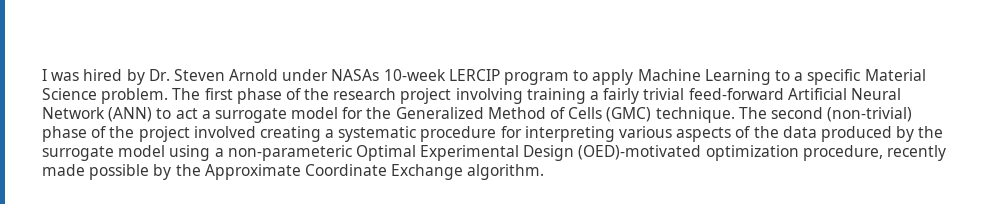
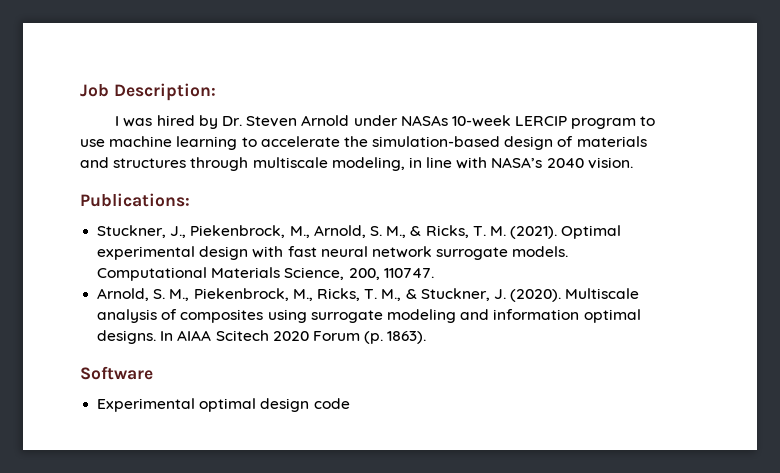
+ Job Description:
- I was hired by Dr. Steven Arnold under NASAs 10-week LERCIP program to apply Machine Learning to a specific Material Science problem. The first phase of the research project involving training a fairly trivial feed-forward Artificial Neural Network (ANN) to act a surrogate model for the Generalized Method of Cells (GMC) technique. The second (non-trivial) phase of the project involved creating a systematic procedure for interpreting various aspects of the data produced by the surrogate model using a non-parameteric Optimal Experimental Design (OED)-motivated optimization procedure, recently made possible by the Approximate Coordinate Exchange algorithm.
+ I was hired by Dr. Steven Arnold under NASAs 10-week LERCIP program to use machine learning to accelerate the simulation-based design of materials and structures through multiscale modeling, in line with NASA’s 2040 vision.
+ Publications:
+ Stuckner, J., Piekenbrock, M., Arnold, S. M., & Ricks, T. M. (2021). Optimal experimental design with fast neural network surrogate models. Computational Materials Science, 200, 110747.
+ Arnold, S. M., Piekenbrock, M., Ricks, T. M., & Stuckner, J. (2020). Multiscale analysis of composites using surrogate modeling and information optimal designs. In AIAA Scitech 2020 Forum (p. 1863).
+ Software
+ Experimental optimal design code

